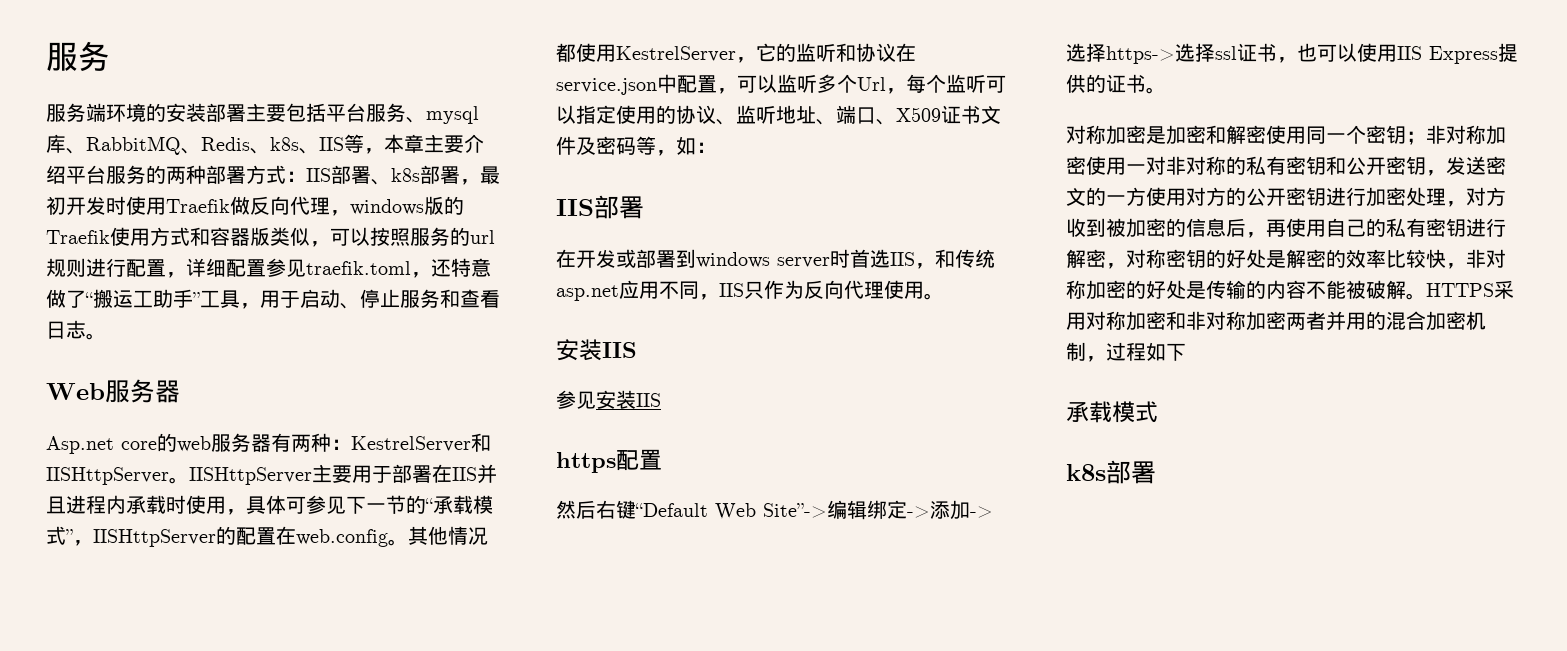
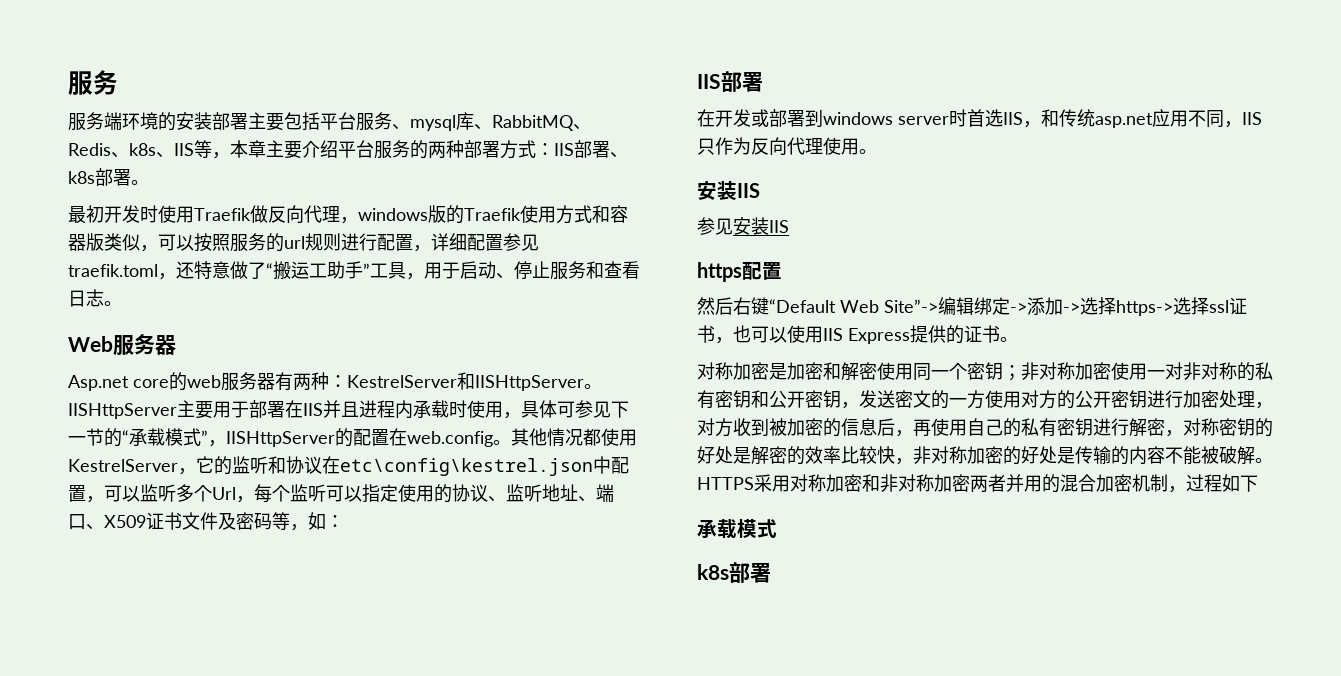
- IIS部署、k8s部署，最初开发时使用Traefik做反向代理，windows版的Traefik使用方式和容器版类似，可以按照服务的url规则进行配置，详细配置参见traefik.toml，还特意做了“搬运工助手”工具，用于启动、停止服务和查看日志。
+ IIS部署、k8s部署。
+ 最初开发时使用Traefik做反向代理，windows版的Traefik使用方式和容器版类似，可以按照服务的url规则进行配置，详细配置参见traefik.toml，还特意做了“搬运工助手”工具，用于启动、停止服务和查看日志。
- 其他情况都使用KestrelServer，它的监听和协议在service.json中配置，可以监听多个Url，每个监听可以指定使用的协议、监听地址、端口、X509证书文件及密码等，如：
+ 其他情况都使用KestrelServer，它的监听和协议在etc\config\kestrel.json中配置，可以监听多个Url，每个监听可以指定使用的协议、监听地址、端口、X509证书文件及密码等，如：

